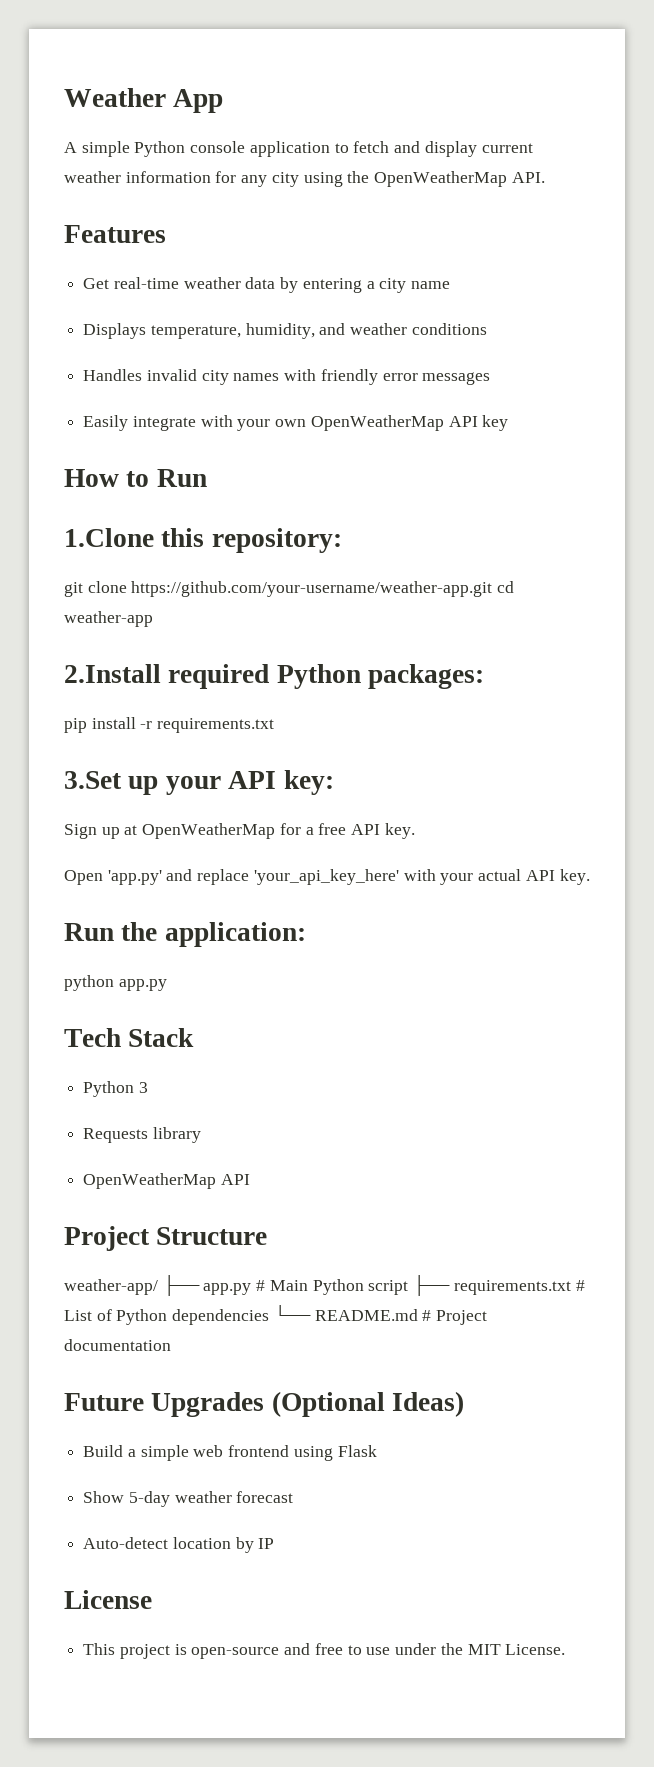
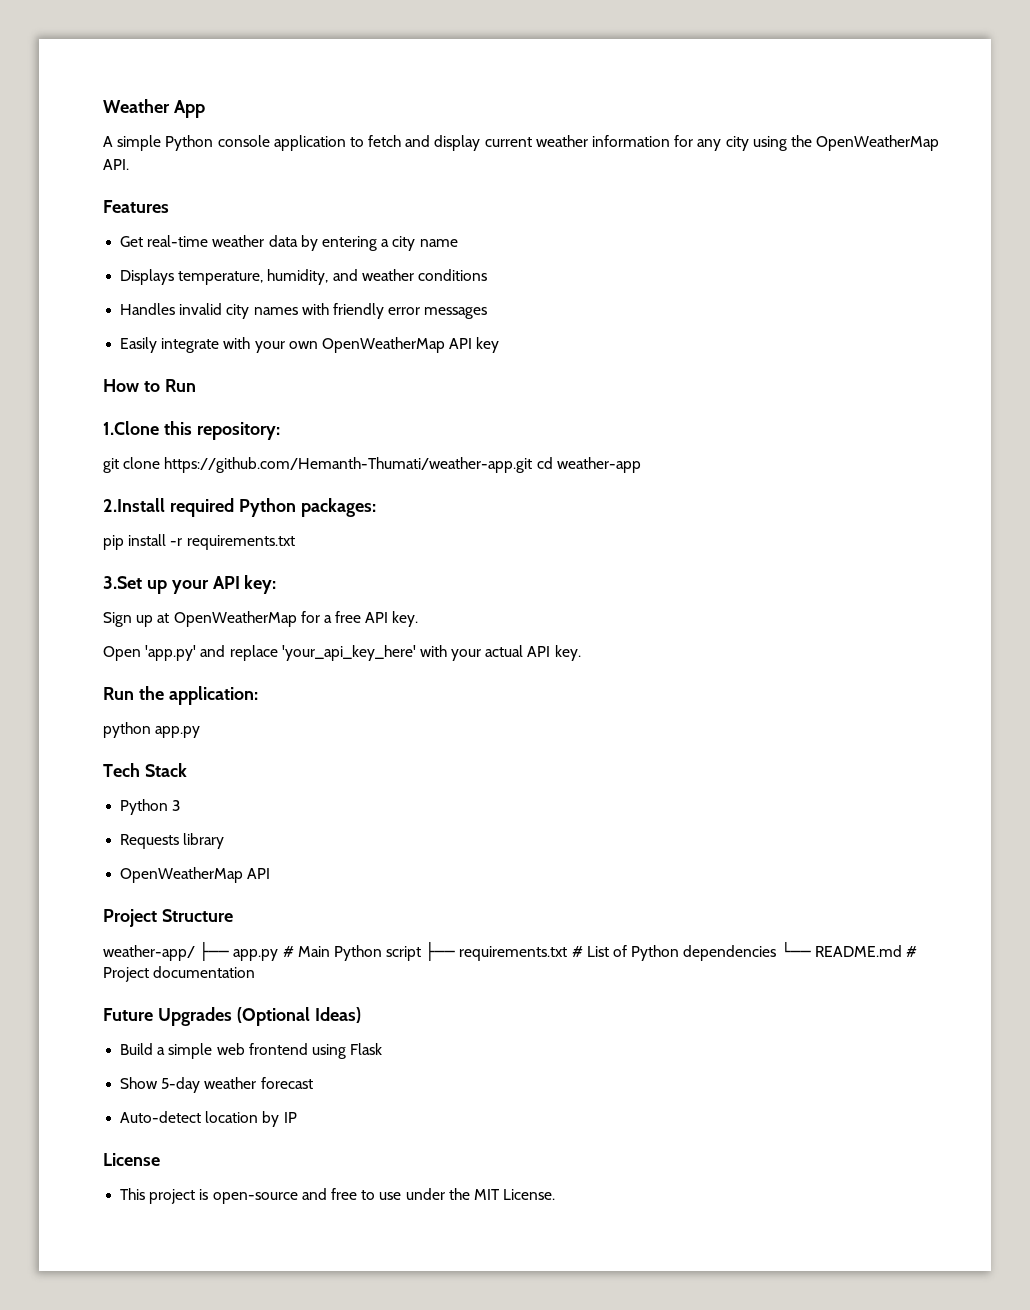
- git clone https://github.com/your-username/weather-app.git cd weather-app
+ git clone https://github.com/Hemanth-Thumati/weather-app.git cd weather-app

